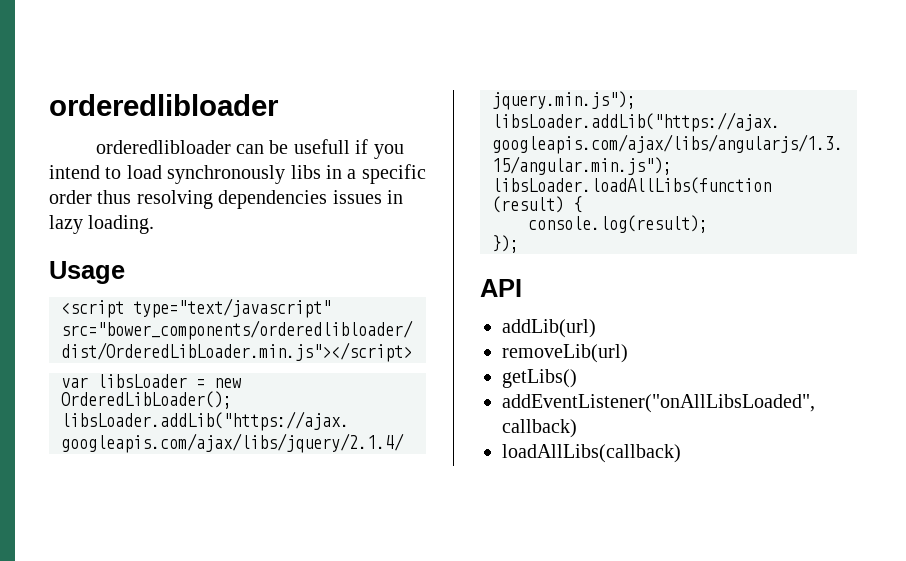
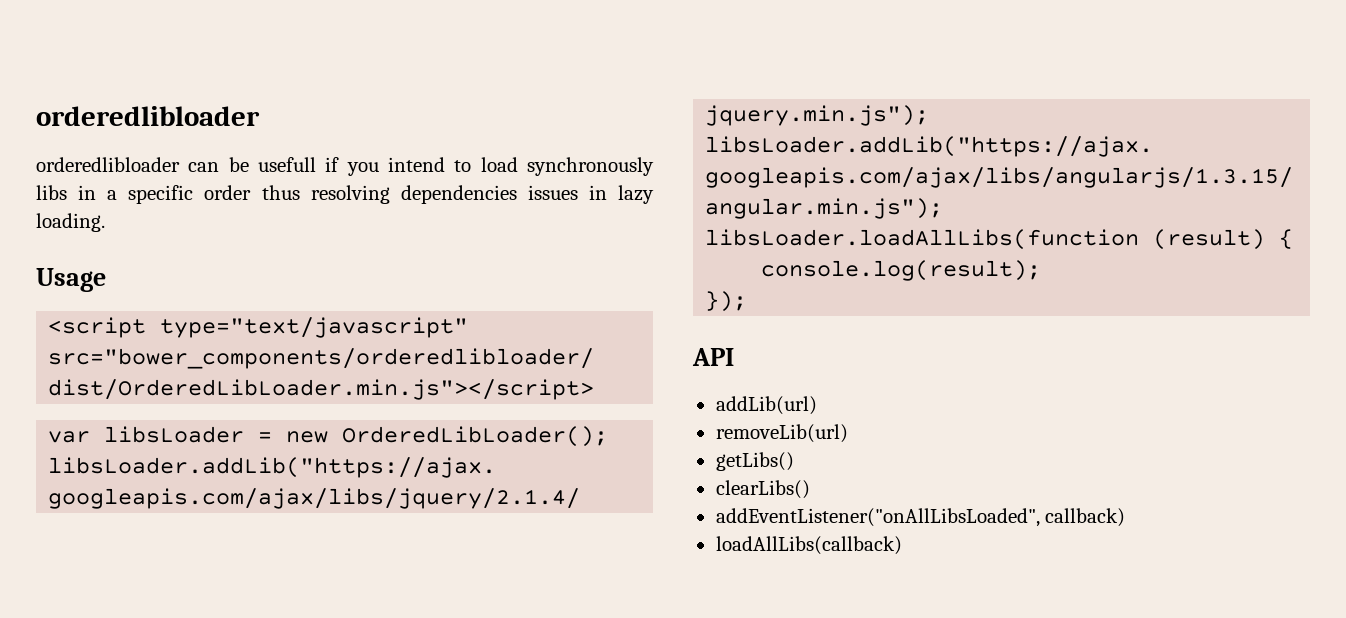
+ clearLibs()

